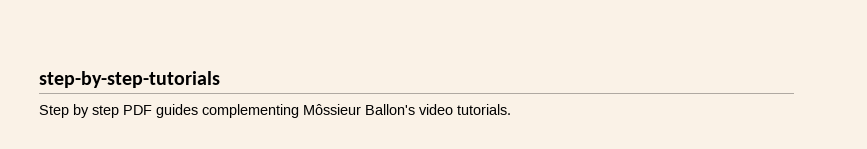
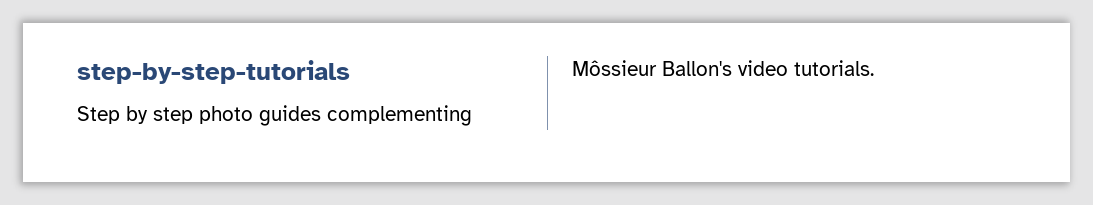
- Step by step PDF guides complementing Môssieur Ballon's video tutorials.
+ Step by step photo guides complementing Môssieur Ballon's video tutorials.

